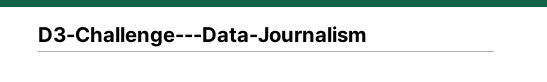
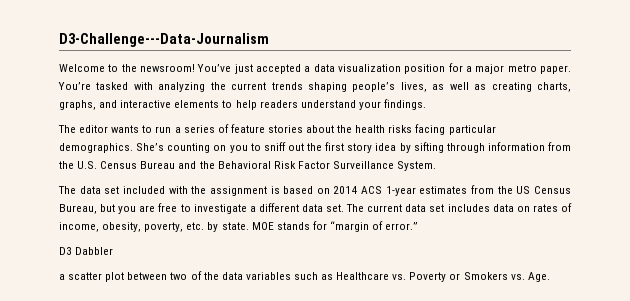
+ Welcome to the newsroom! You’ve just accepted a data visualization position for a major metro paper. You’re tasked with analyzing the current trends shaping people’s lives, as well as creating charts, graphs, and interactive elements to help readers understand your findings.
+ The editor wants to run a series of feature stories about the health risks facing particular demographics. She’s counting on you to sniff out the first story idea by sifting through information from the U.S. Census Bureau and the Behavioral Risk Factor Surveillance System.
+ The data set included with the assignment is based on 2014 ACS 1-year estimates from the US Census Bureau, but you are free to investigate a different data set. The current data set includes data on rates of income, obesity, poverty, etc. by state. MOE stands for “margin of error.”
+ D3 Dabbler
+ a scatter plot between two of the data variables such as Healthcare vs. Poverty or Smokers vs. Age.

